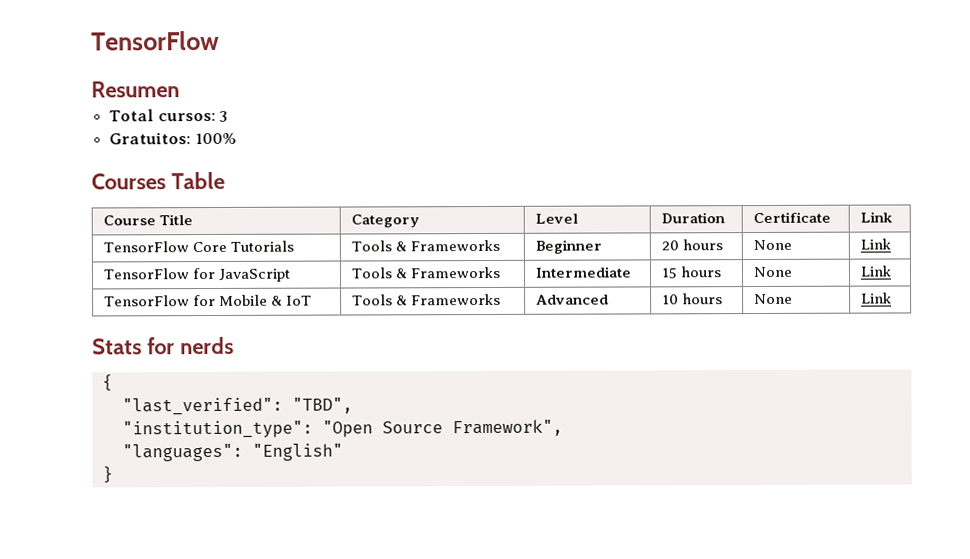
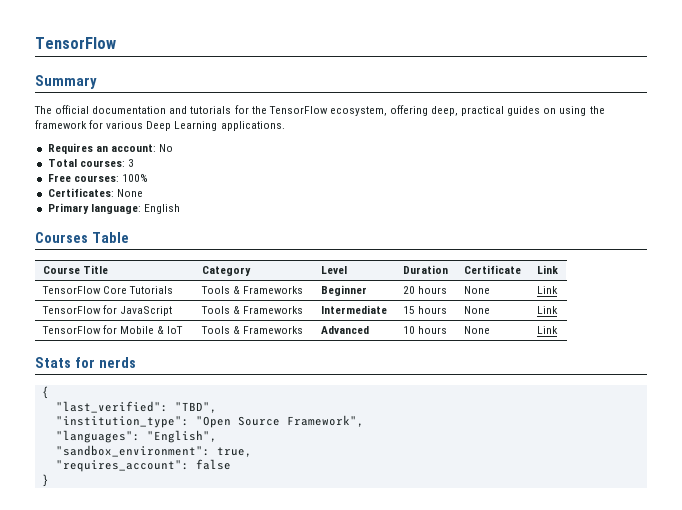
- Resumen
+ Summary
+ The official documentation and tutorials for the TensorFlow ecosystem, offering deep, practical guides on using the framework for various Deep Learning applications.
+ Requires an account: No
- Total cursos: 3
+ Total courses: 3
- Gratuitos: 100%
+ Free courses: 100%
+ Certificates: None
+ Primary language: English
- "languages": "English"
+ "languages": "English",
+ "sandbox_environment": true,
+ "requires_account": false

